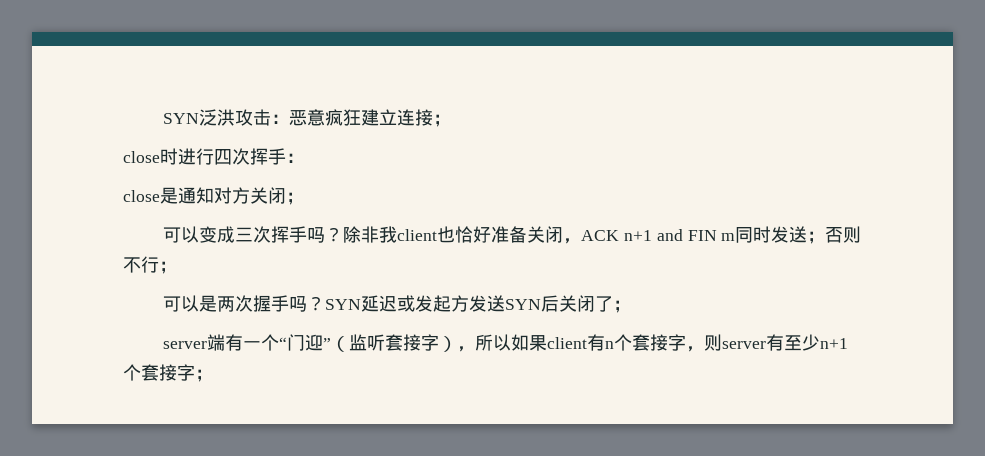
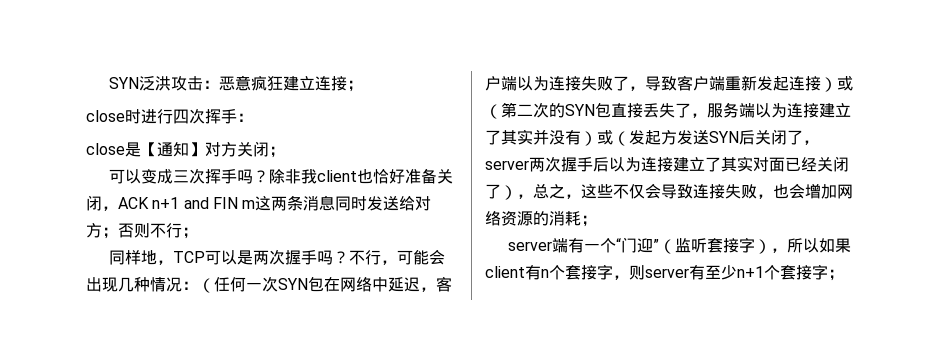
- close是通知对方关闭；
+ close是【通知】对方关闭；
- 除非我client也恰好准备关闭，ACK n+1 and FIN m同时发送；否则不行；
+ 除非我client也恰好准备关闭，ACK n+1 and FIN m这两条消息同时发送给对方；否则不行；
- 可以是两次握手吗？
+ 同样地，TCP可以是两次握手吗？
- SYN延迟或发起方发送SYN后关闭了；
+ 不行，可能会出现几种情况：（任何一次SYN包在网络中延迟，客户端以为连接失败了，导致客户端重新发起连接）或（第二次的SYN包直接丢失了，服务端以为连接建立了其实并没有）或（发起方发送SYN后关闭了，server两次握手后以为连接建立了其实对面已经关闭了），总之，这些不仅会导致连接失败，也会增加网络资源的消耗；

